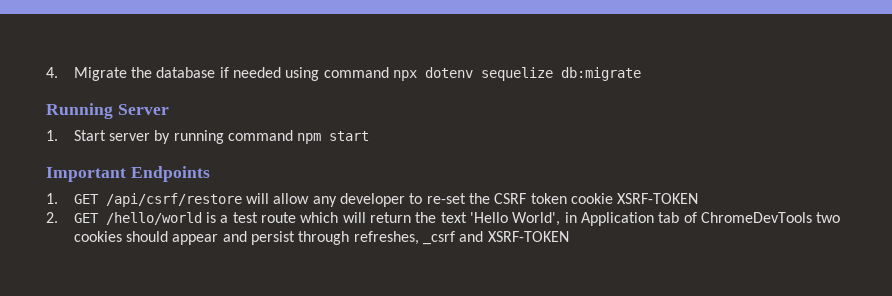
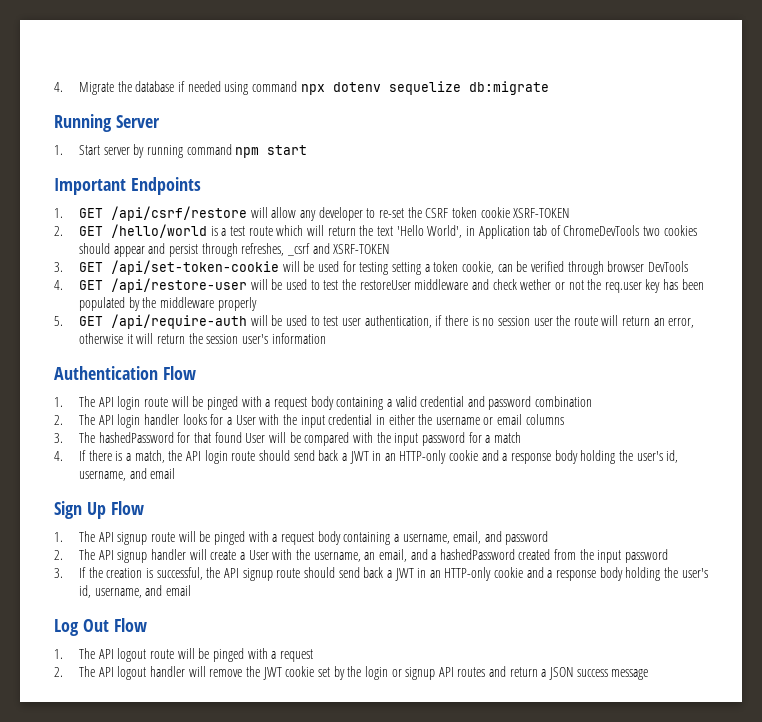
+ 3. GET /api/set-token-cookie will be used for testing setting a token cookie, can be verified through browser DevTools
+ 4. GET /api/restore-user will be used to test the restoreUser middleware and check wether or not the req.user key has been populated by the middleware properly
+ 5. GET /api/require-auth will be used to test user authentication, if there is no session user the route will return an error, otherwise it will return the session user's information
+ Authentication Flow
+ 1. The API login route will be pinged with a request body containing a valid credential and password combination
+ 2. The API login handler looks for a User with the input credential in either the username or email columns
+ 3. The hashedPassword for that found User will be compared with the input password for a match
+ 4. If there is a match, the API login route should send back a JWT in an HTTP-only cookie and a response body holding the user's id, username, and email
+ Sign Up Flow
+ 1. The API signup route will be pinged with a request body containing a username, email, and password
+ 2. The API signup handler will create a User with the username, an email, and a hashedPassword created from the input password
+ 3. If the creation is successful, the API signup route should send back a JWT in an HTTP-only cookie and a response body holding the user's id, username, and email
+ Log Out Flow
+ 1. The API logout route will be pinged with a request
+ 2. The API logout handler will remove the JWT cookie set by the login or signup API routes and return a JSON success message

